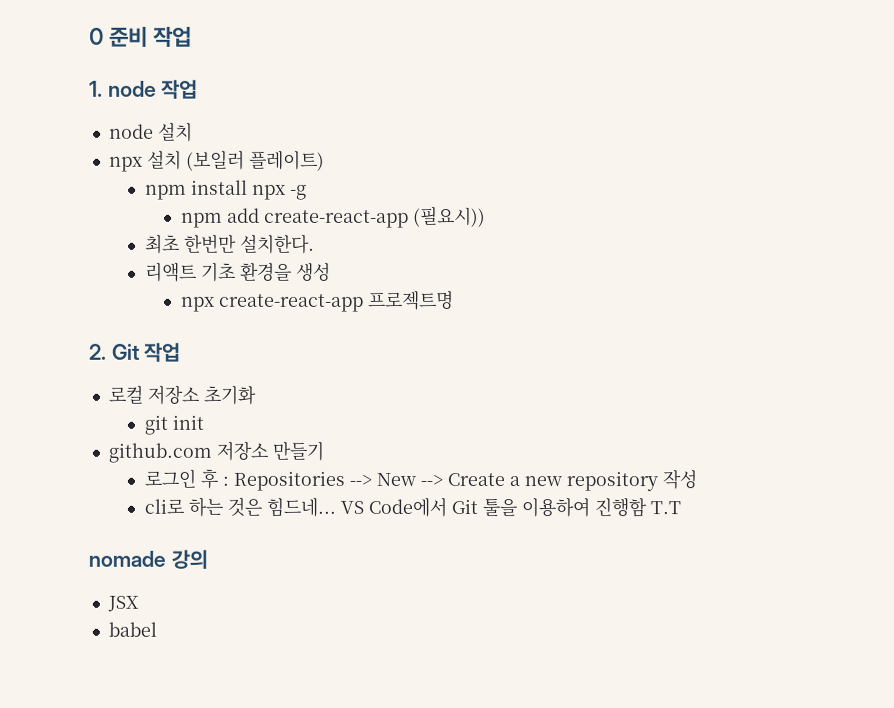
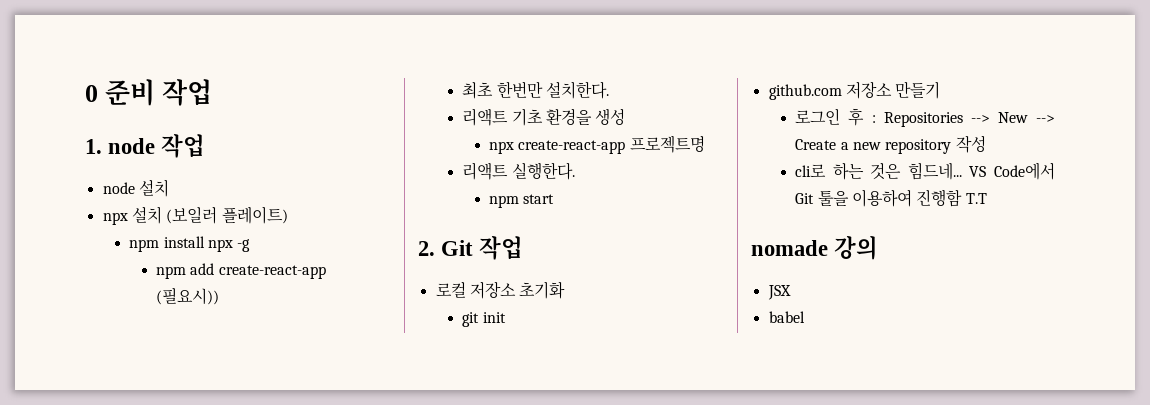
+ 리액트 실행한다.
+ npm start

